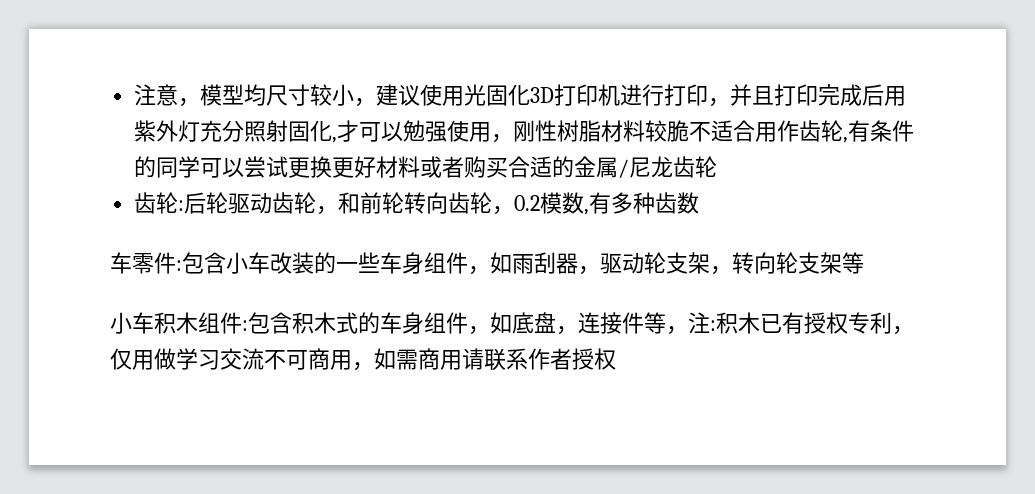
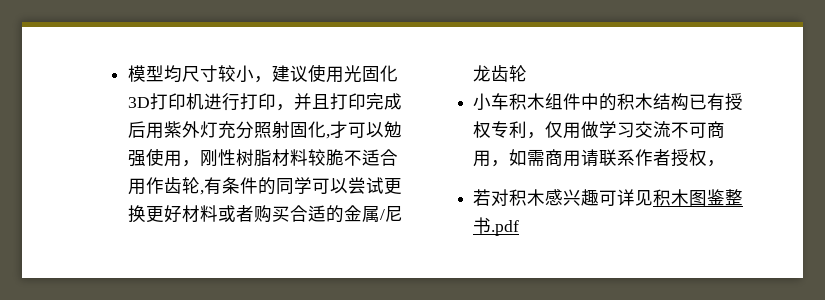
- 注意，模型均尺寸较小，建议使用光固化3D打印机进行打印，并且打印完成后用紫外灯充分照射固化,才可以勉强使用，刚性树脂材料较脆不适合用作齿轮,有条件的同学可以尝试更换更好材料或者购买合适的金属/尼龙齿轮
+ 模型均尺寸较小，建议使用光固化3D打印机进行打印，并且打印完成后用紫外灯充分照射固化,才可以勉强使用，刚性树脂材料较脆不适合用作齿轮,有条件的同学可以尝试更换更好材料或者购买合适的金属/尼龙齿轮
- 齿轮:后轮驱动齿轮，和前轮转向齿轮，0.2模数,有多种齿数
- 车零件:包含小车改装的一些车身组件，如雨刮器，驱动轮支架，转向轮支架等
- 小车积木组件:包含积木式的车身组件，如底盘，连接件等，注:积木已有授权专利，仅用做学习交流不可商用，如需商用请联系作者授权
+ 小车积木组件中的积木结构已有授权专利，仅用做学习交流不可商用，如需商用请联系作者授权，
+ 若对积木感兴趣可详见积木图鉴整书.pdf

